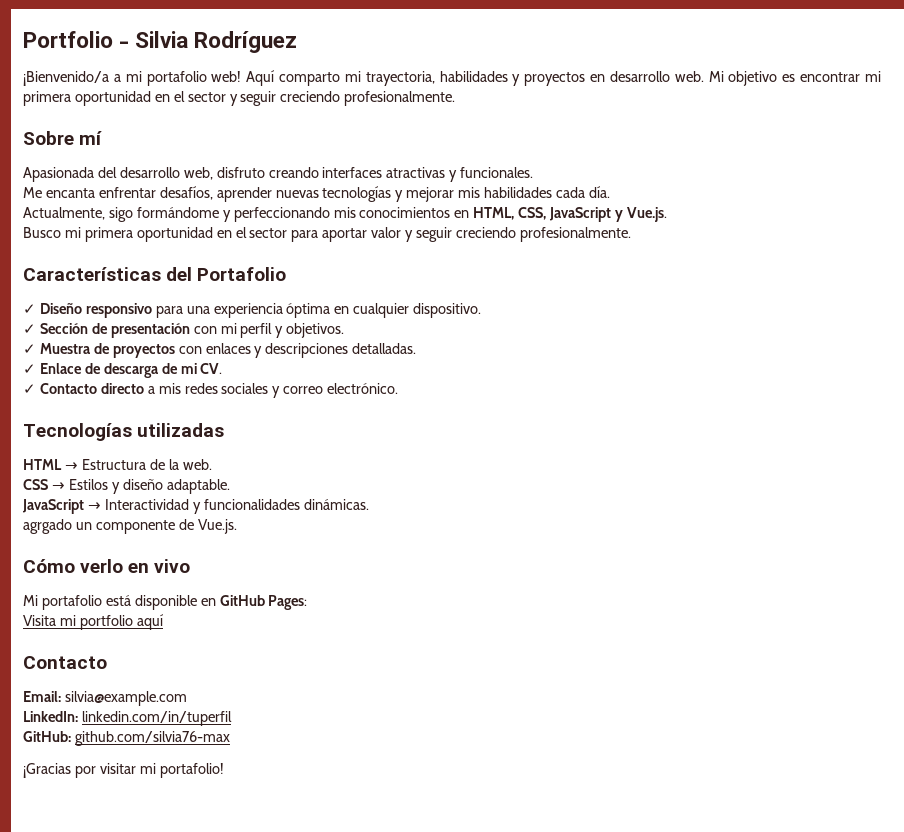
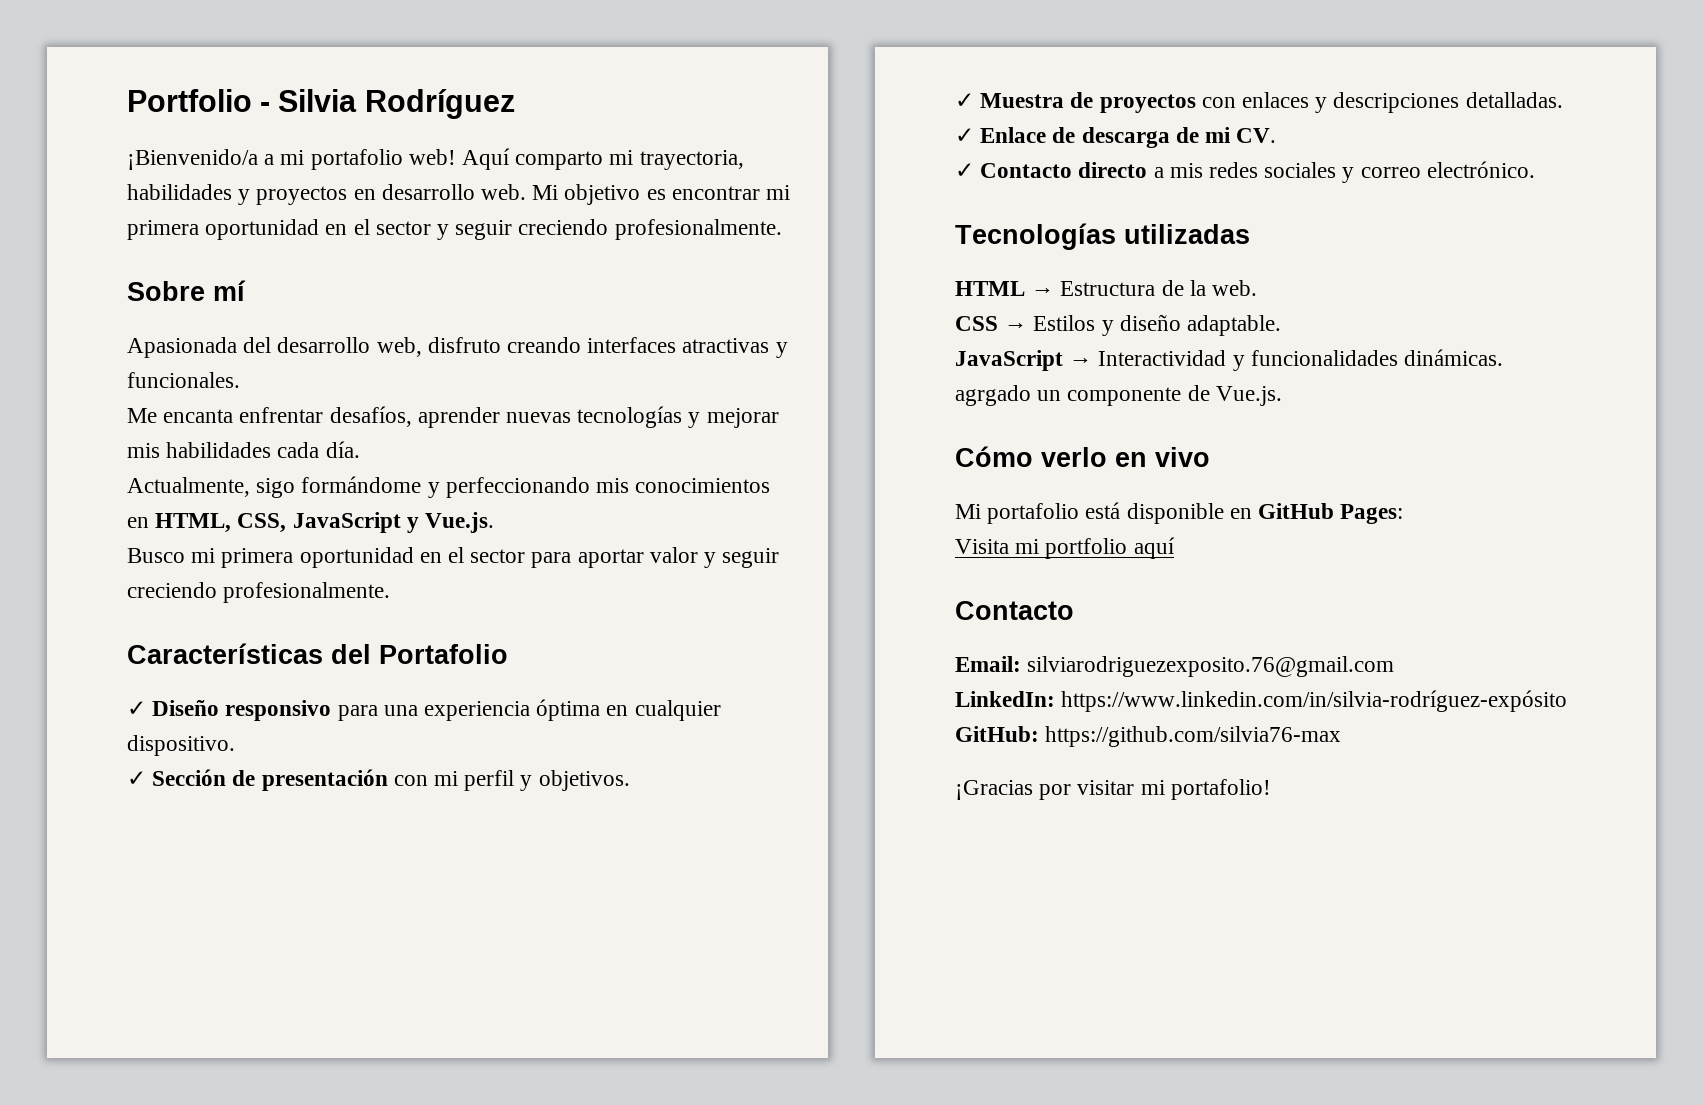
- Email: silvia@example.com
+ Email: silviarodriguezexposito.76@gmail.com
- LinkedIn: linkedin.com/in/tuperfil
- GitHub: github.com/silvia76-max
+ LinkedIn: https://www.linkedin.com/in/silvia-rodríguez-expósito GitHub: https://github.com/silvia76-max

